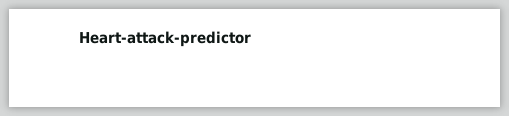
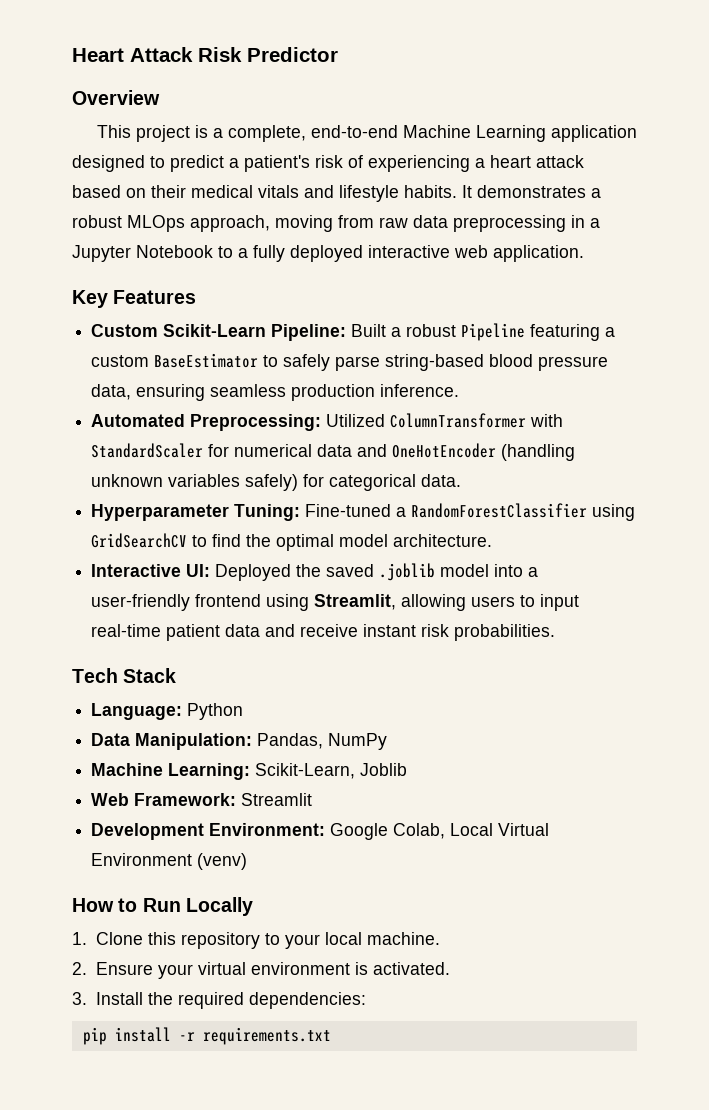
- Heart-attack-predictor
+ Heart Attack Risk Predictor
+ Overview
+ This project is a complete, end-to-end Machine Learning application designed to predict a patient's risk of experiencing a heart attack based on their medical vitals and lifestyle habits. It demonstrates a robust MLOps approach, moving from raw data preprocessing in a Jupyter Notebook to a fully deployed interactive web application.
+ Key Features
+ Custom Scikit-Learn Pipeline: Built a robust Pipeline featuring a custom BaseEstimator to safely parse string-based blood pressure data, ensuring seamless production inference.
+ Automated Preprocessing: Utilized ColumnTransformer with StandardScaler for numerical data and OneHotEncoder (handling unknown variables safely) for categorical data.
+ Hyperparameter Tuning: Fine-tuned a RandomForestClassifier using GridSearchCV to find the optimal model architecture.
+ Interactive UI: Deployed the saved .joblib model into a user-friendly frontend using Streamlit, allowing users to input real-time patient data and receive instant risk probabilities.
+ Tech Stack
+ Language: Python
+ Data Manipulation: Pandas, NumPy
+ Machine Learning: Scikit-Learn, Joblib
+ Web Framework: Streamlit
+ Development Environment: Google Colab, Local Virtual Environment (venv)
+ How to Run Locally
+ 1. Clone this repository to your local machine.
+ 2. Ensure your virtual environment is activated.
+ 3. Install the required dependencies:
+ pip install -r requirements.txt

